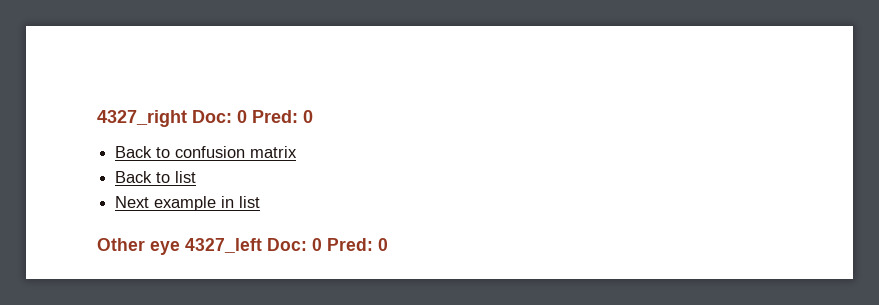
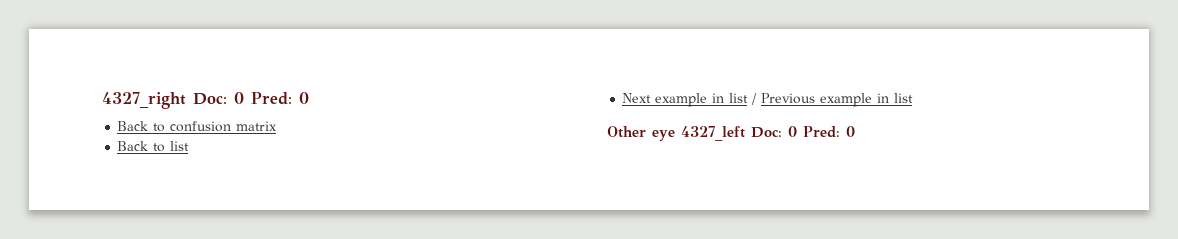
- Next example in list
+ Next example in list / Previous example in list

